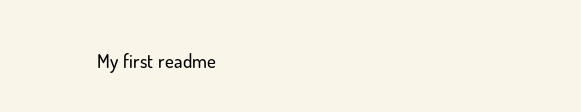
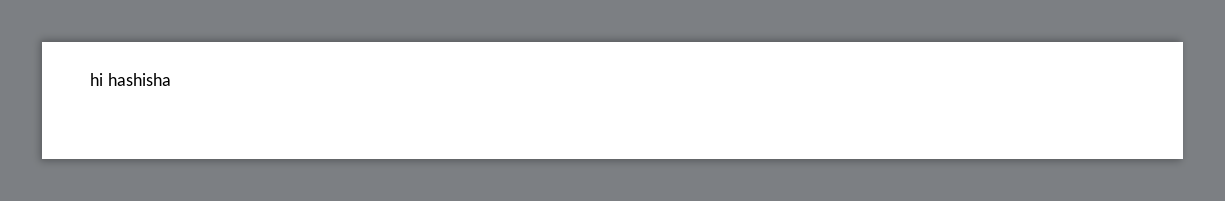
- My first readme
+ hi hashisha

